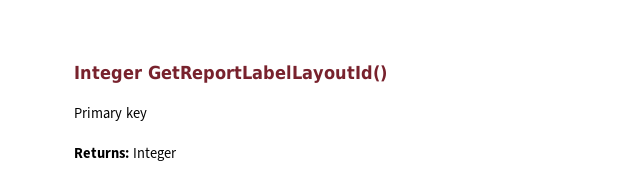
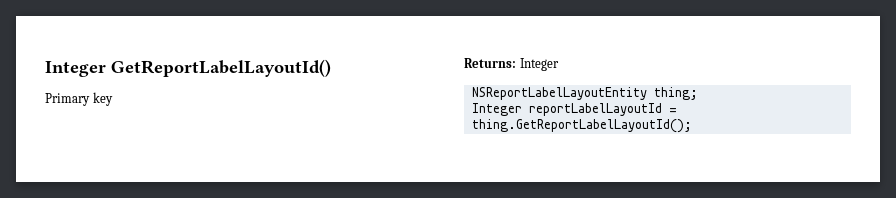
+ NSReportLabelLayoutEntity thing;
+ Integer reportLabelLayoutId = thing.GetReportLabelLayoutId();

